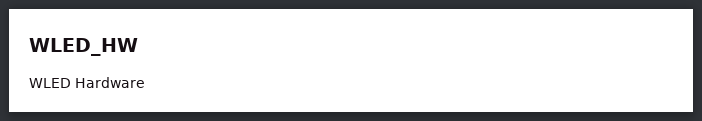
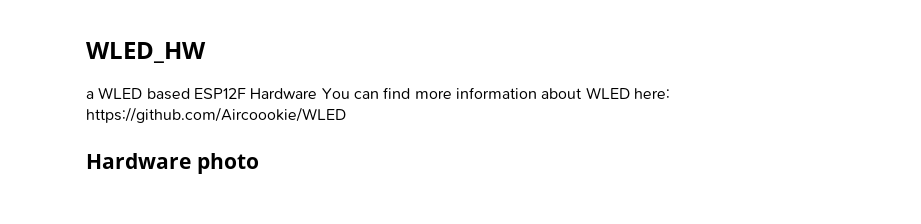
- WLED Hardware
+ a WLED based ESP12F Hardware You can find more information about WLED here: https://github.com/Aircoookie/WLED
+ Hardware photo

